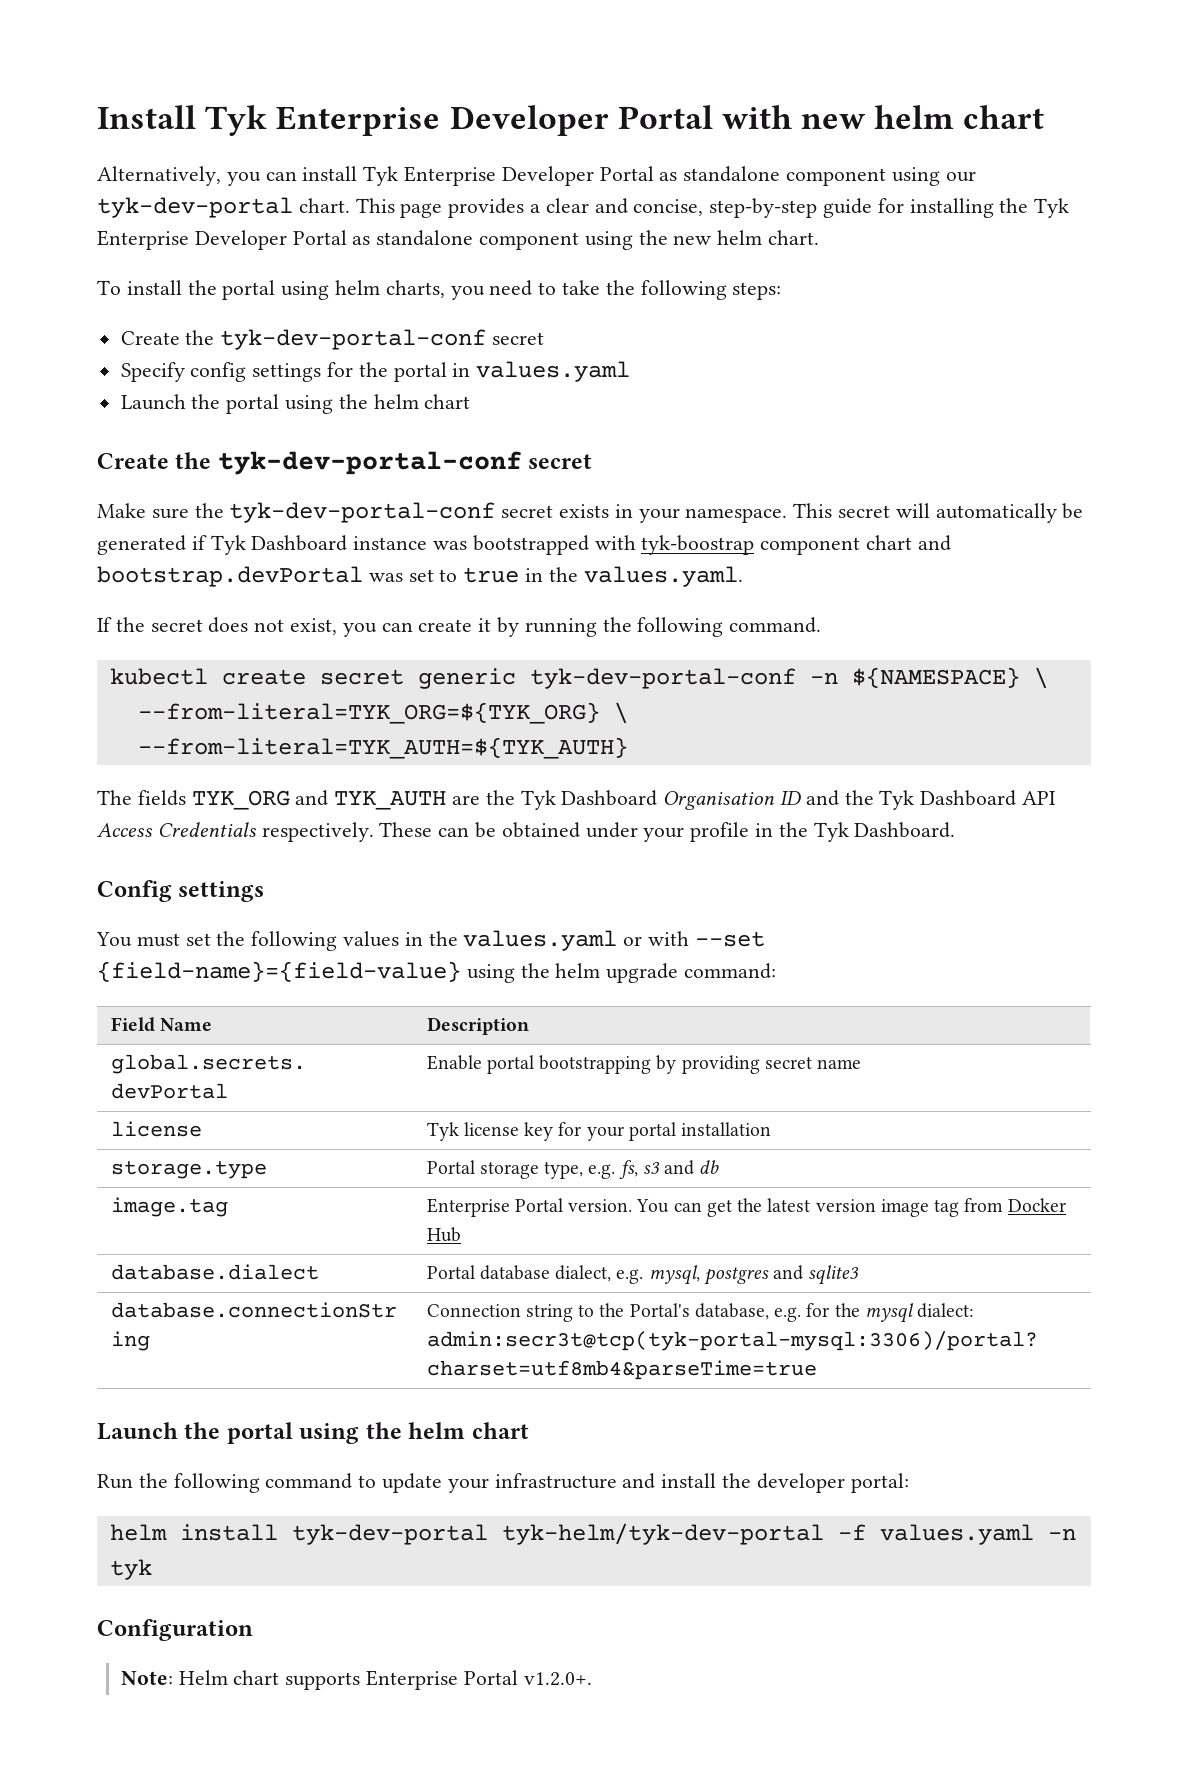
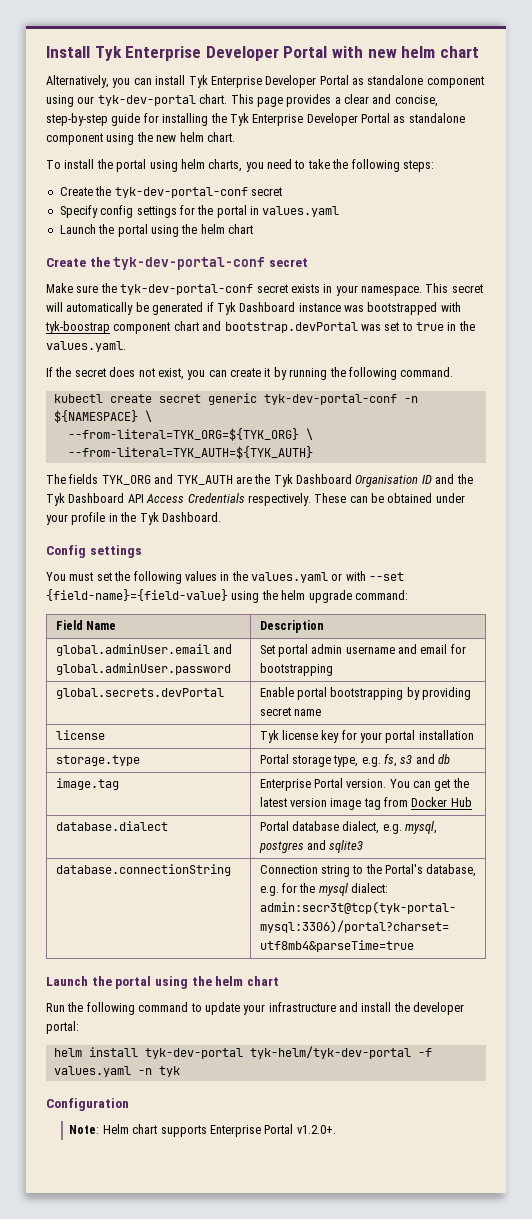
+ global.adminUser.email and global.adminUser.password | Set portal admin username and email for bootstrapping

